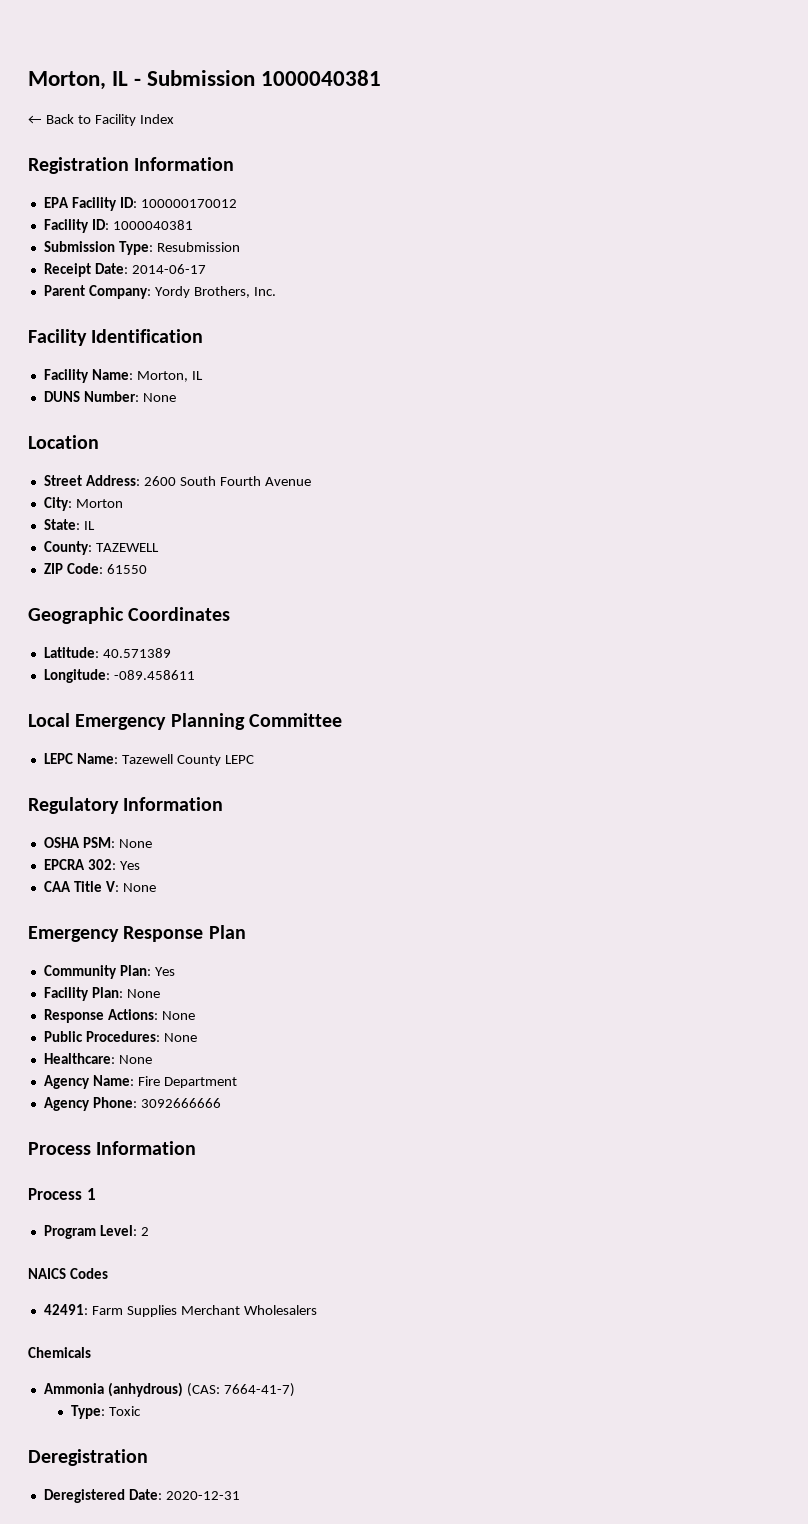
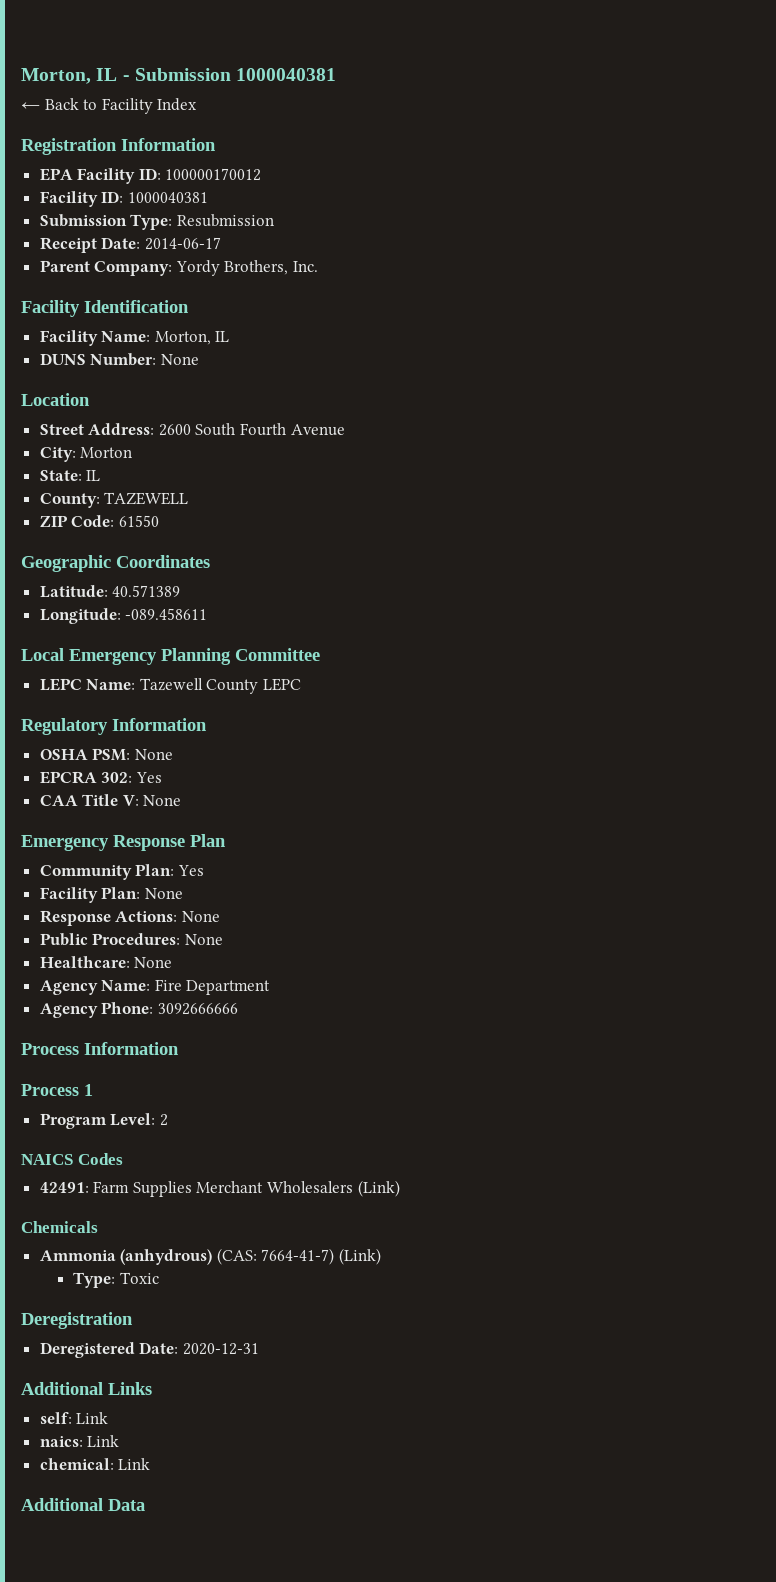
- 42491: Farm Supplies Merchant Wholesalers
+ 42491: Farm Supplies Merchant Wholesalers (Link)
- Ammonia (anhydrous) (CAS: 7664-41-7)
+ Ammonia (anhydrous) (CAS: 7664-41-7) (Link)
+ Additional Links
+ self: Link
+ naics: Link
+ chemical: Link
+ Additional Data

